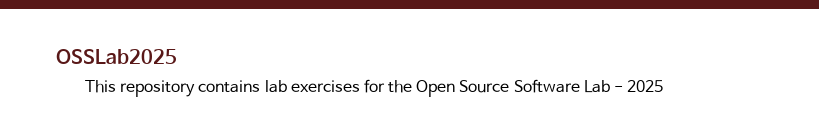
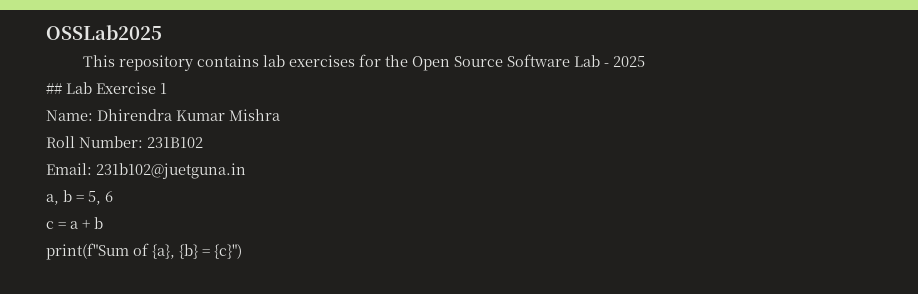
+ ## Lab Exercise 1
+ Name: Dhirendra Kumar Mishra
+ Roll Number: 231B102
+ Email: 231b102@juetguna.in
+ a, b = 5, 6
+ c = a + b
+ print(f"Sum of {a}, {b} = {c}")

